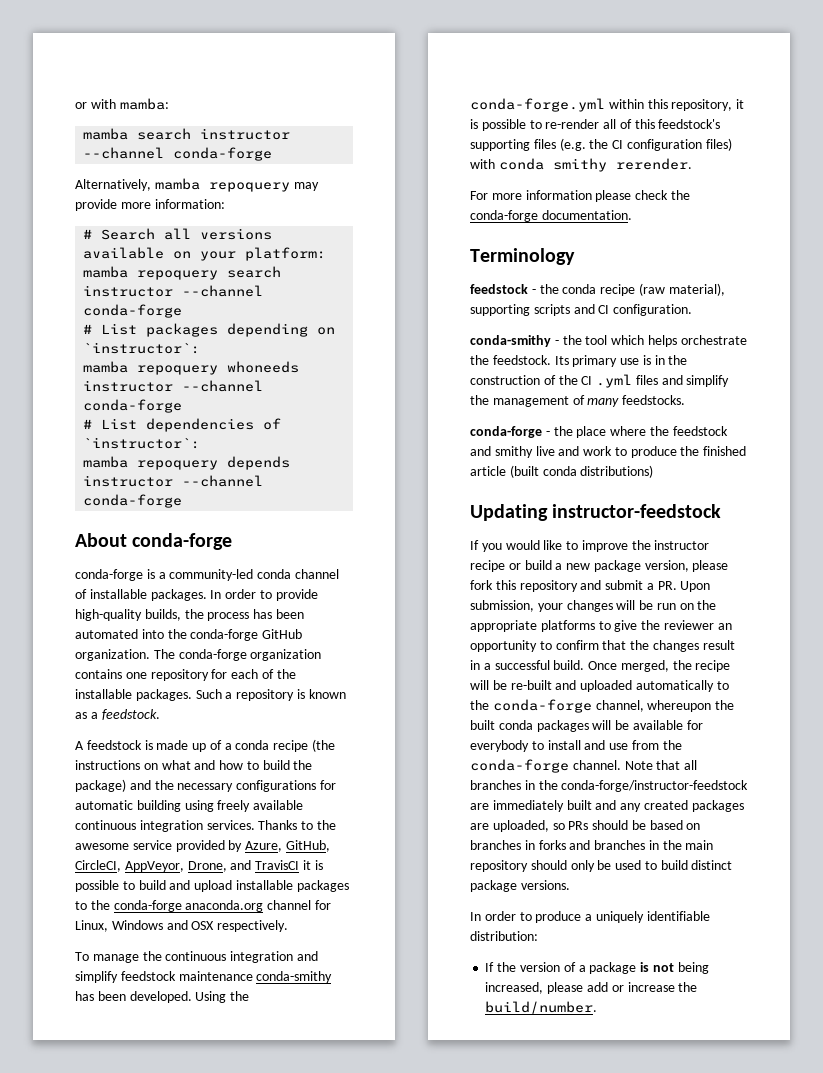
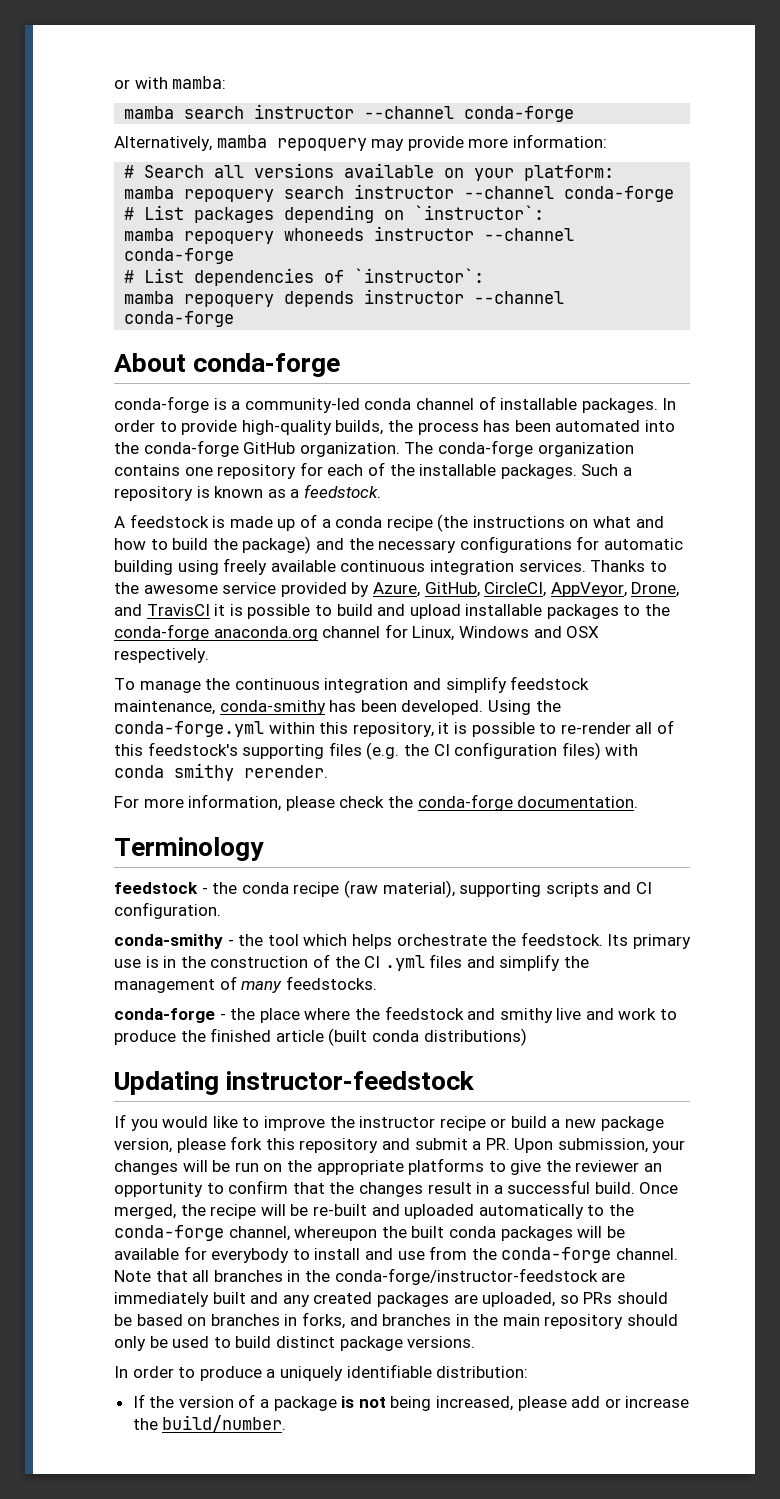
- To manage the continuous integration and simplify feedstock maintenance conda-smithy has been developed.
+ To manage the continuous integration and simplify feedstock maintenance, conda-smithy has been developed.
- For more information please check the conda-forge documentation.
+ For more information, please check the conda-forge documentation.
- Note that all branches in the conda-forge/instructor-feedstock are immediately built and any created packages are uploaded, so PRs should be based on branches in forks and branches in the main repository should only be used to build distinct package versions.
+ Note that all branches in the conda-forge/instructor-feedstock are immediately built and any created packages are uploaded, so PRs should be based on branches in forks, and branches in the main repository should only be used to build distinct package versions.

